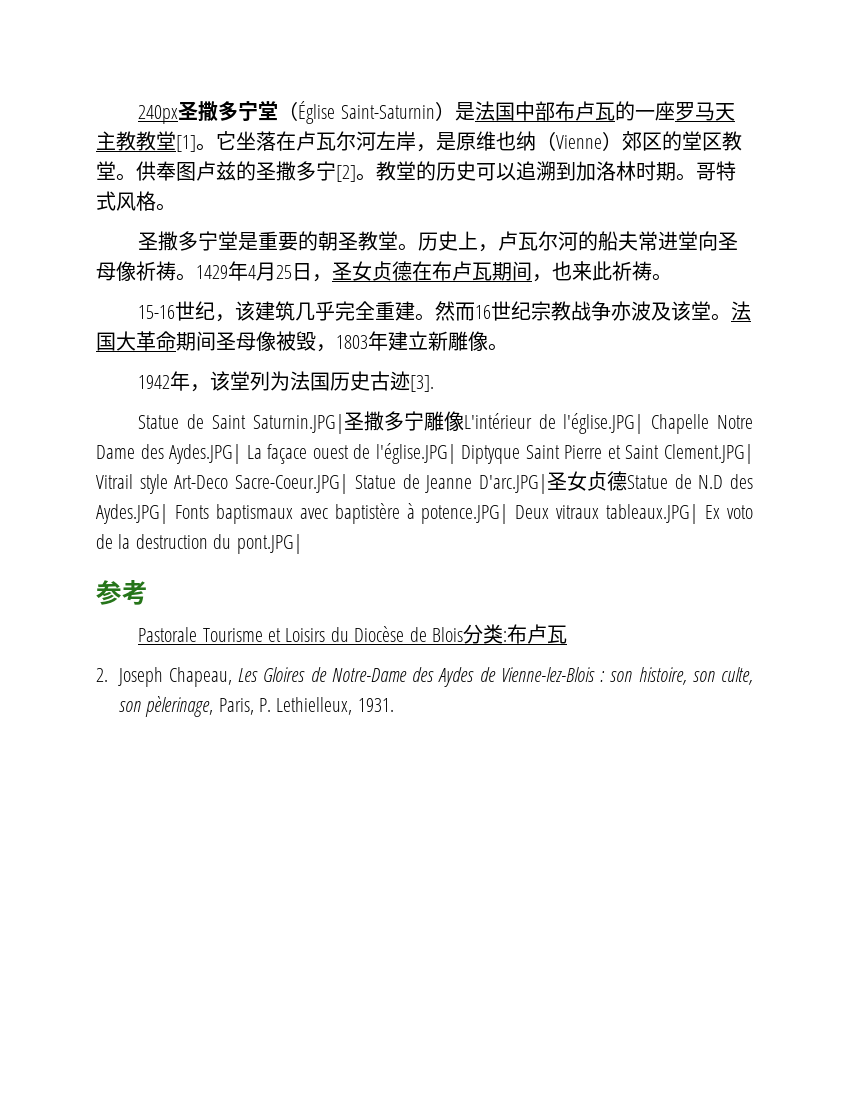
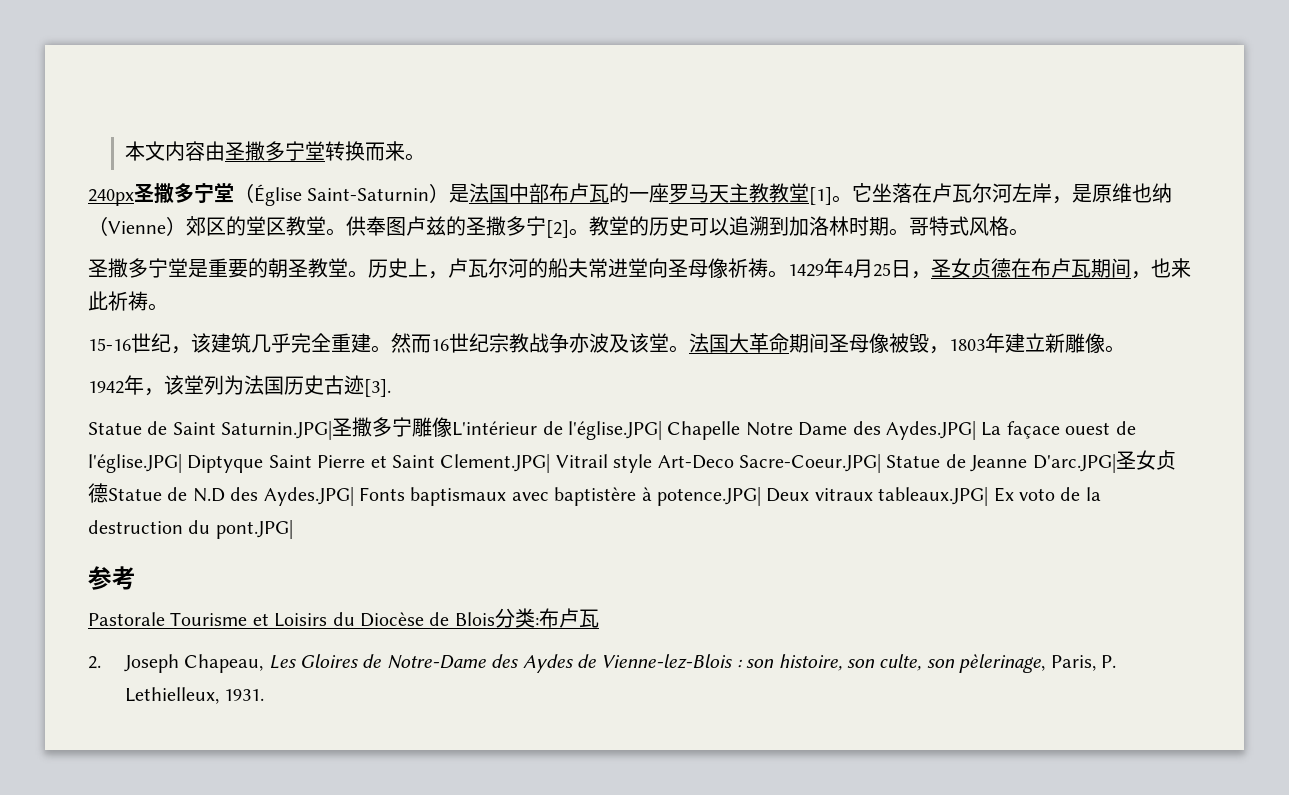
+ 本文内容由圣撒多宁堂转换而来。

